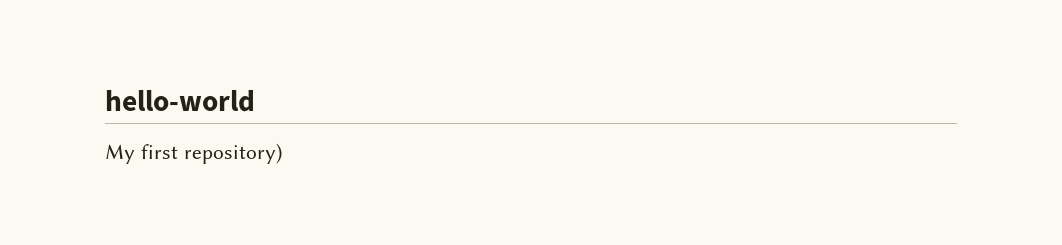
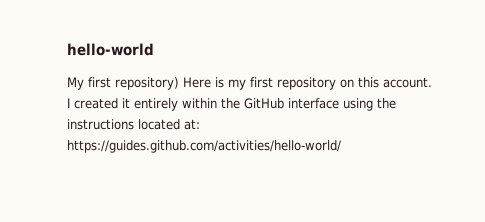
- My first repository)
+ My first repository) Here is my first repository on this account. I created it entirely within the GitHub interface using the instructions located at: https://guides.github.com/activities/hello-world/

